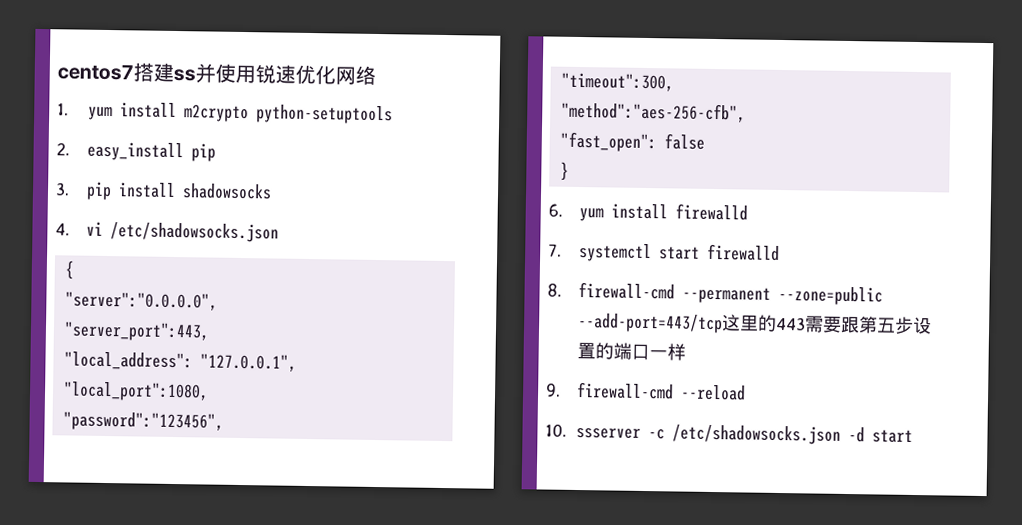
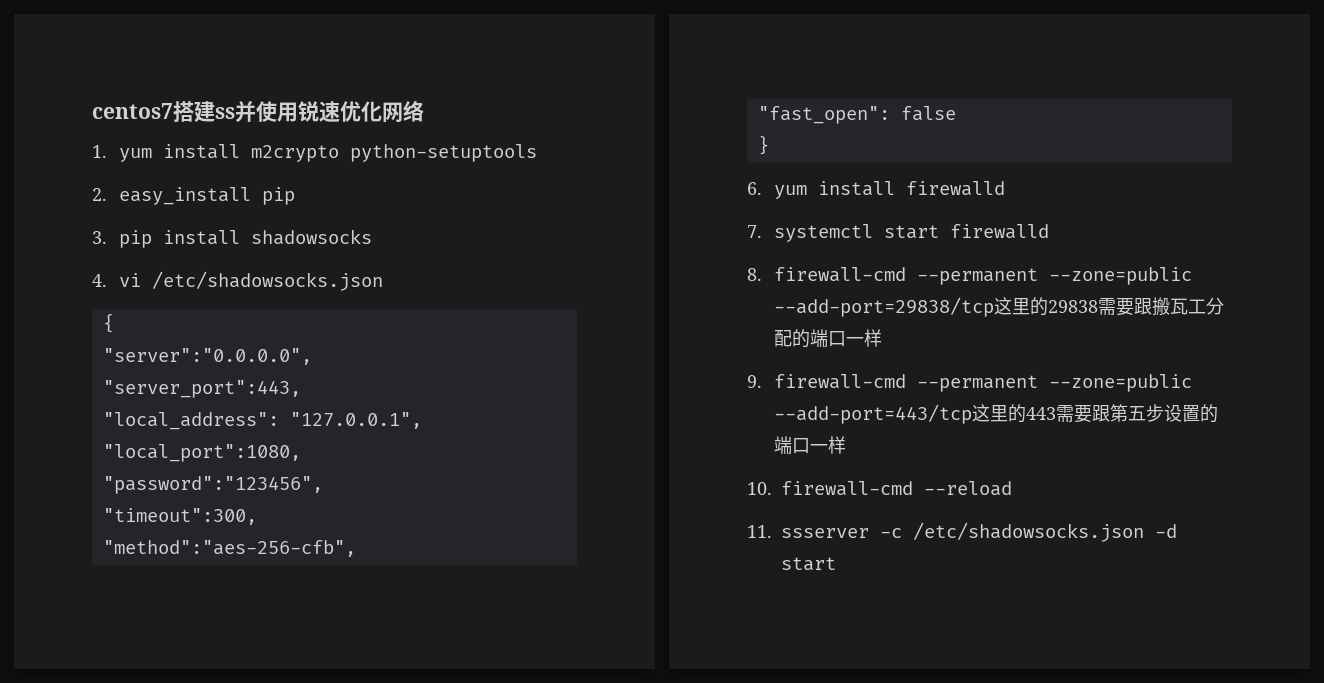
- 8. firewall-cmd --permanent --zone=public --add-port=443/tcp这里的443需要跟第五步设置的端口一样
+ 8. firewall-cmd --permanent --zone=public --add-port=29838/tcp这里的29838需要跟搬瓦工分配的端口一样
+ 9. firewall-cmd --permanent --zone=public --add-port=443/tcp这里的443需要跟第五步设置的端口一样
- 9. firewall-cmd --reload
+ 10. firewall-cmd --reload
- 10. ssserver -c /etc/shadowsocks.json -d start
+ 11. ssserver -c /etc/shadowsocks.json -d start

